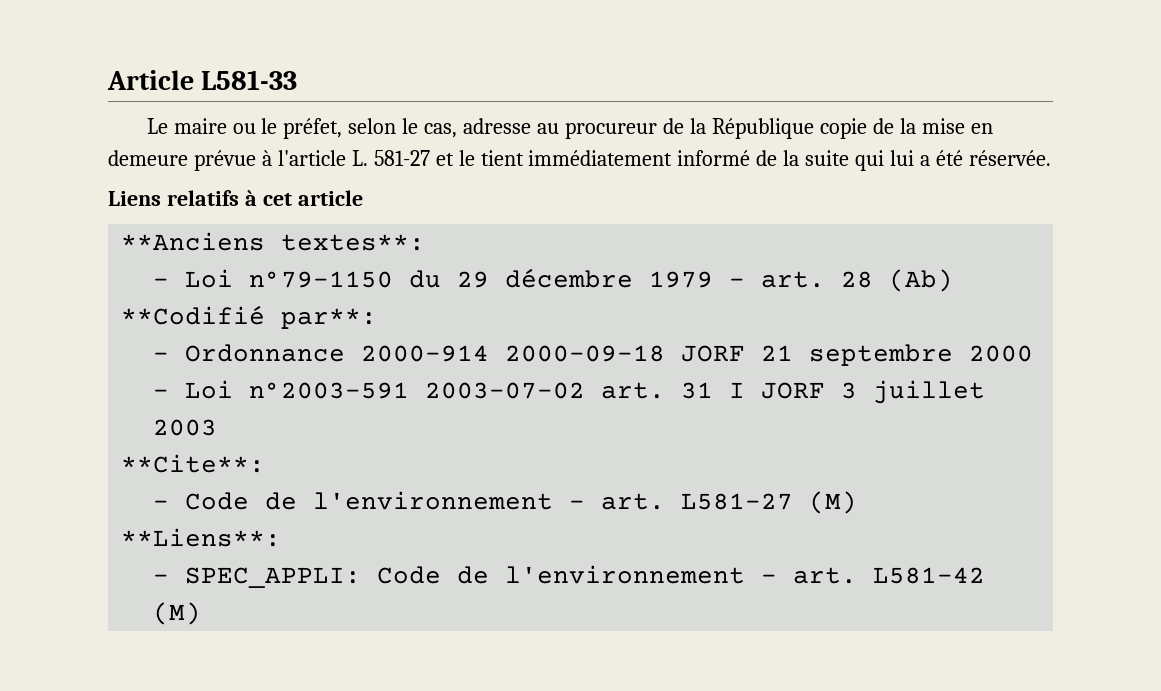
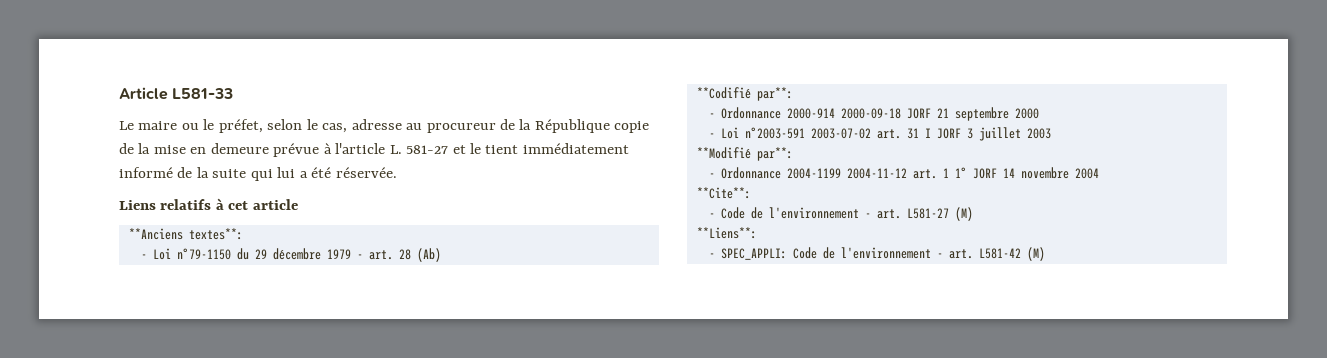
+ **Modifié par**:
+ - Ordonnance 2004-1199 2004-11-12 art. 1 1° JORF 14 novembre 2004

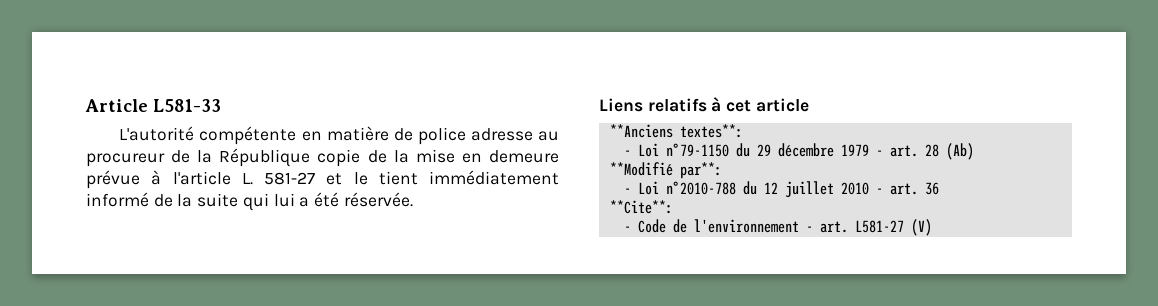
- Le maire ou le préfet, selon le cas, adresse au procureur de la République copie de la mise en demeure prévue à l'article L. 581-27 et le tient immédiatement informé de la suite qui lui a été réservée.
+ L'autorité compétente en matière de police adresse au procureur de la République copie de la mise en demeure prévue à l'article L. 581-27 et le tient immédiatement informé de la suite qui lui a été réservée.
- **Codifié par**:
- - Ordonnance 2000-914 2000-09-18 JORF 21 septembre 2000
- - Loi n°2003-591 2003-07-02 art. 31 I JORF 3 juillet 2003
  **Modifié par**:
- - Ordonnance 2004-1199 2004-11-12 art. 1 1° JORF 14 novembre 2004
+ - Loi n°2010-788 du 12 juillet 2010 - art. 36
- - Code de l'environnement - art. L581-27 (M)
- **Liens**:
- - SPEC_APPLI: Code de l'environnement - art. L581-42 (M)
+ - Code de l'environnement - art. L581-27 (V)

